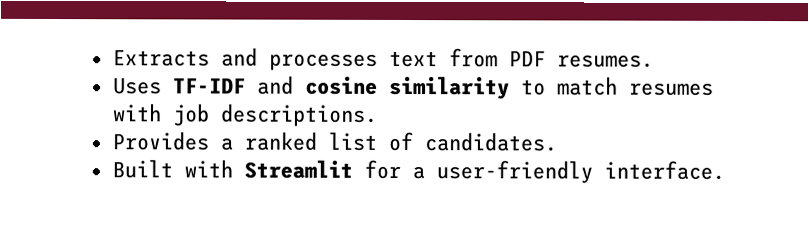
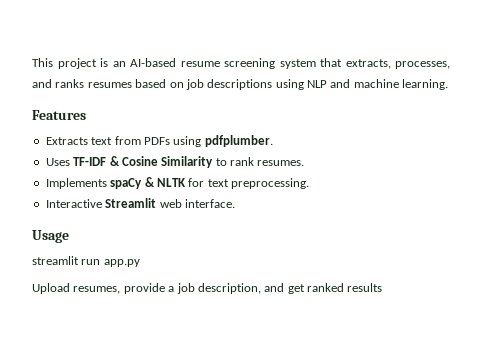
- Extracts and processes text from PDF resumes.
- Uses TF-IDF and cosine similarity to match resumes with job descriptions.
- Provides a ranked list of candidates.
- Built with Streamlit for a user-friendly interface.
+ This project is an AI-based resume screening system that extracts, processes, and ranks resumes based on job descriptions using NLP and machine learning.
+ Features
+ Extracts text from PDFs using pdfplumber.
+ Uses TF-IDF & Cosine Similarity to rank resumes.
+ Implements spaCy & NLTK for text preprocessing.
+ Interactive Streamlit web interface.
+ Usage
+ streamlit run app.py
+ Upload resumes, provide a job description, and get ranked results

